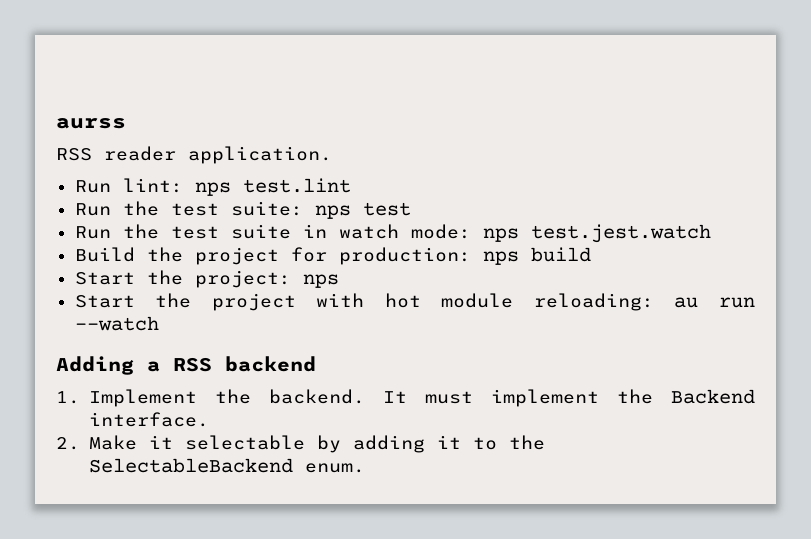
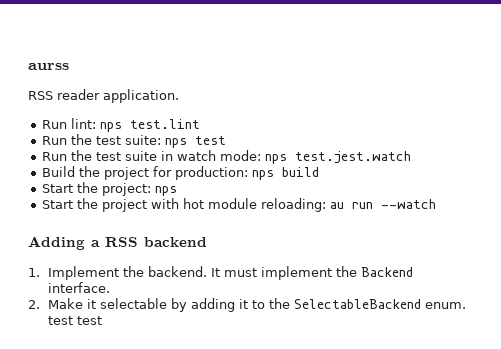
- 2. Make it selectable by adding it to the SelectableBackend enum.
+ 2. Make it selectable by adding it to the SelectableBackend enum. test test

